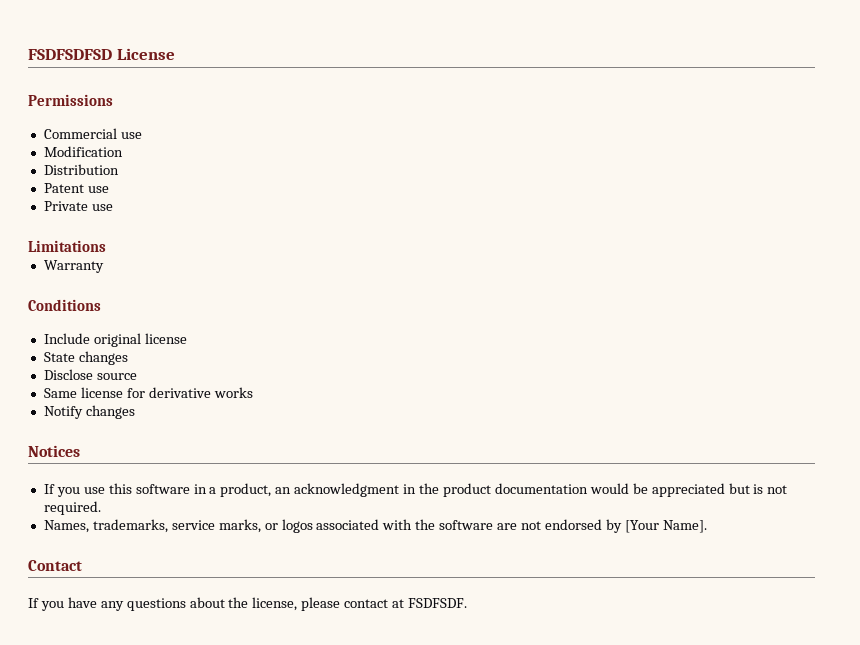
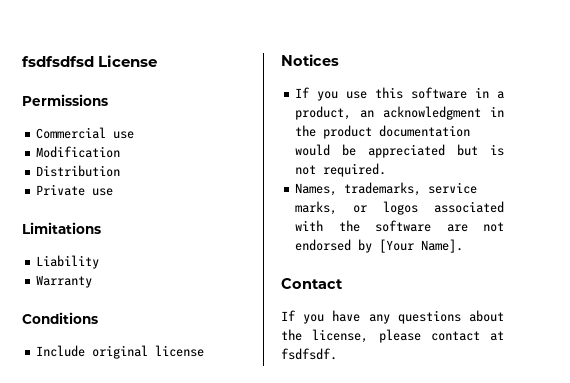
- FSDFSDFSD License
+ fsdfsdfsd License
- Patent use
+ Liability
- State changes
- Disclose source
- Same license for derivative works
- Notify changes
- If you have any questions about the license, please contact at FSDFSDF.
+ If you have any questions about the license, please contact at fsdfsdf.

